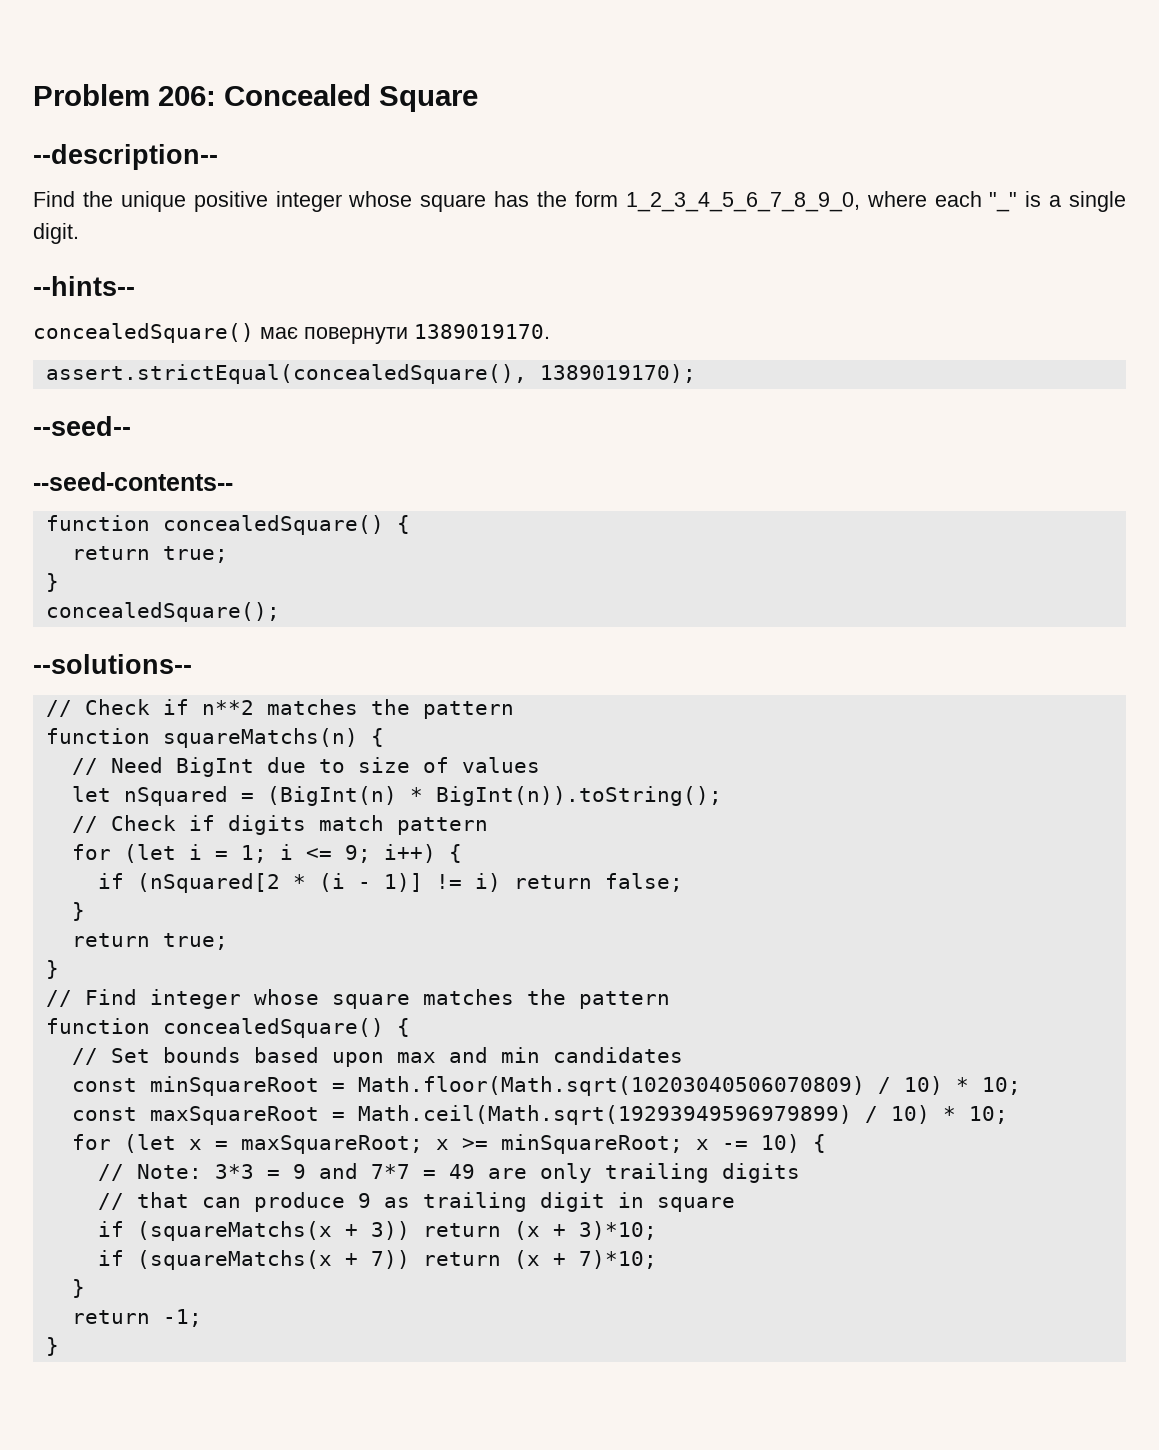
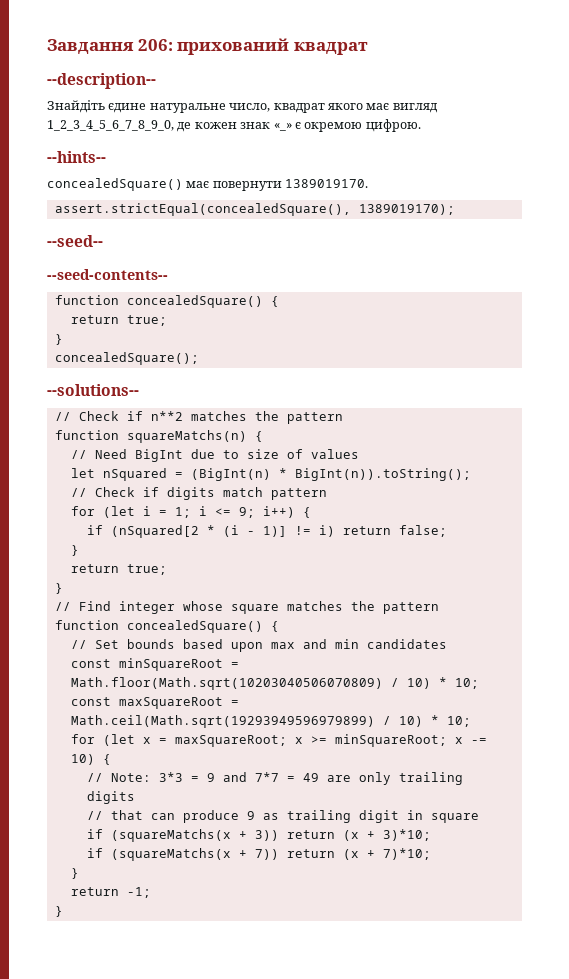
- Problem 206: Concealed Square
+ Завдання 206: прихований квадрат
  --description--
- Find the unique positive integer whose square has the form 1_2_3_4_5_6_7_8_9_0, where each "_" is a single digit.
+ Знайдіть єдине натуральне число, квадрат якого має вигляд 1_2_3_4_5_6_7_8_9_0, де кожен знак «_» є окремою цифрою.

